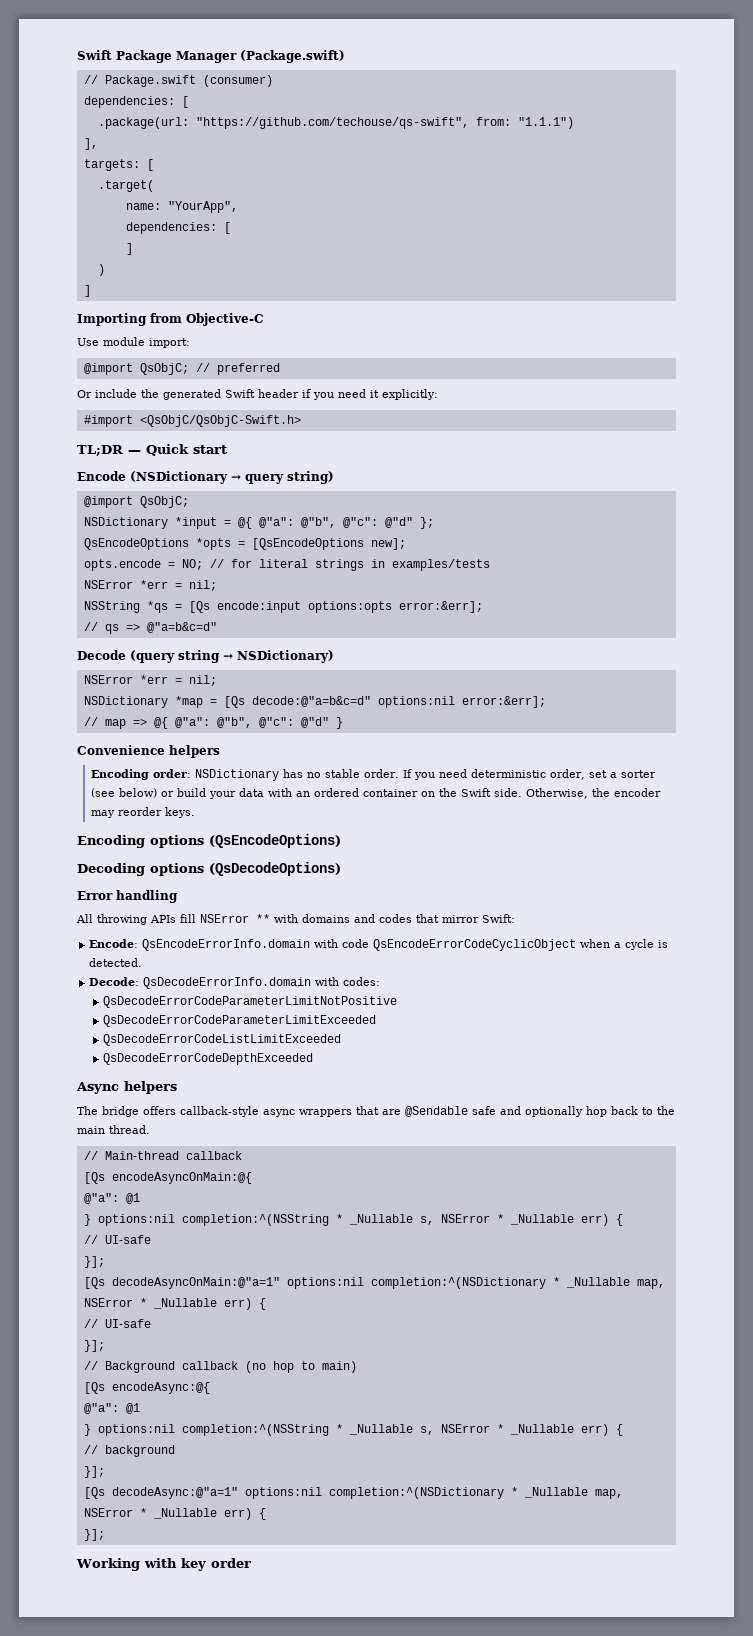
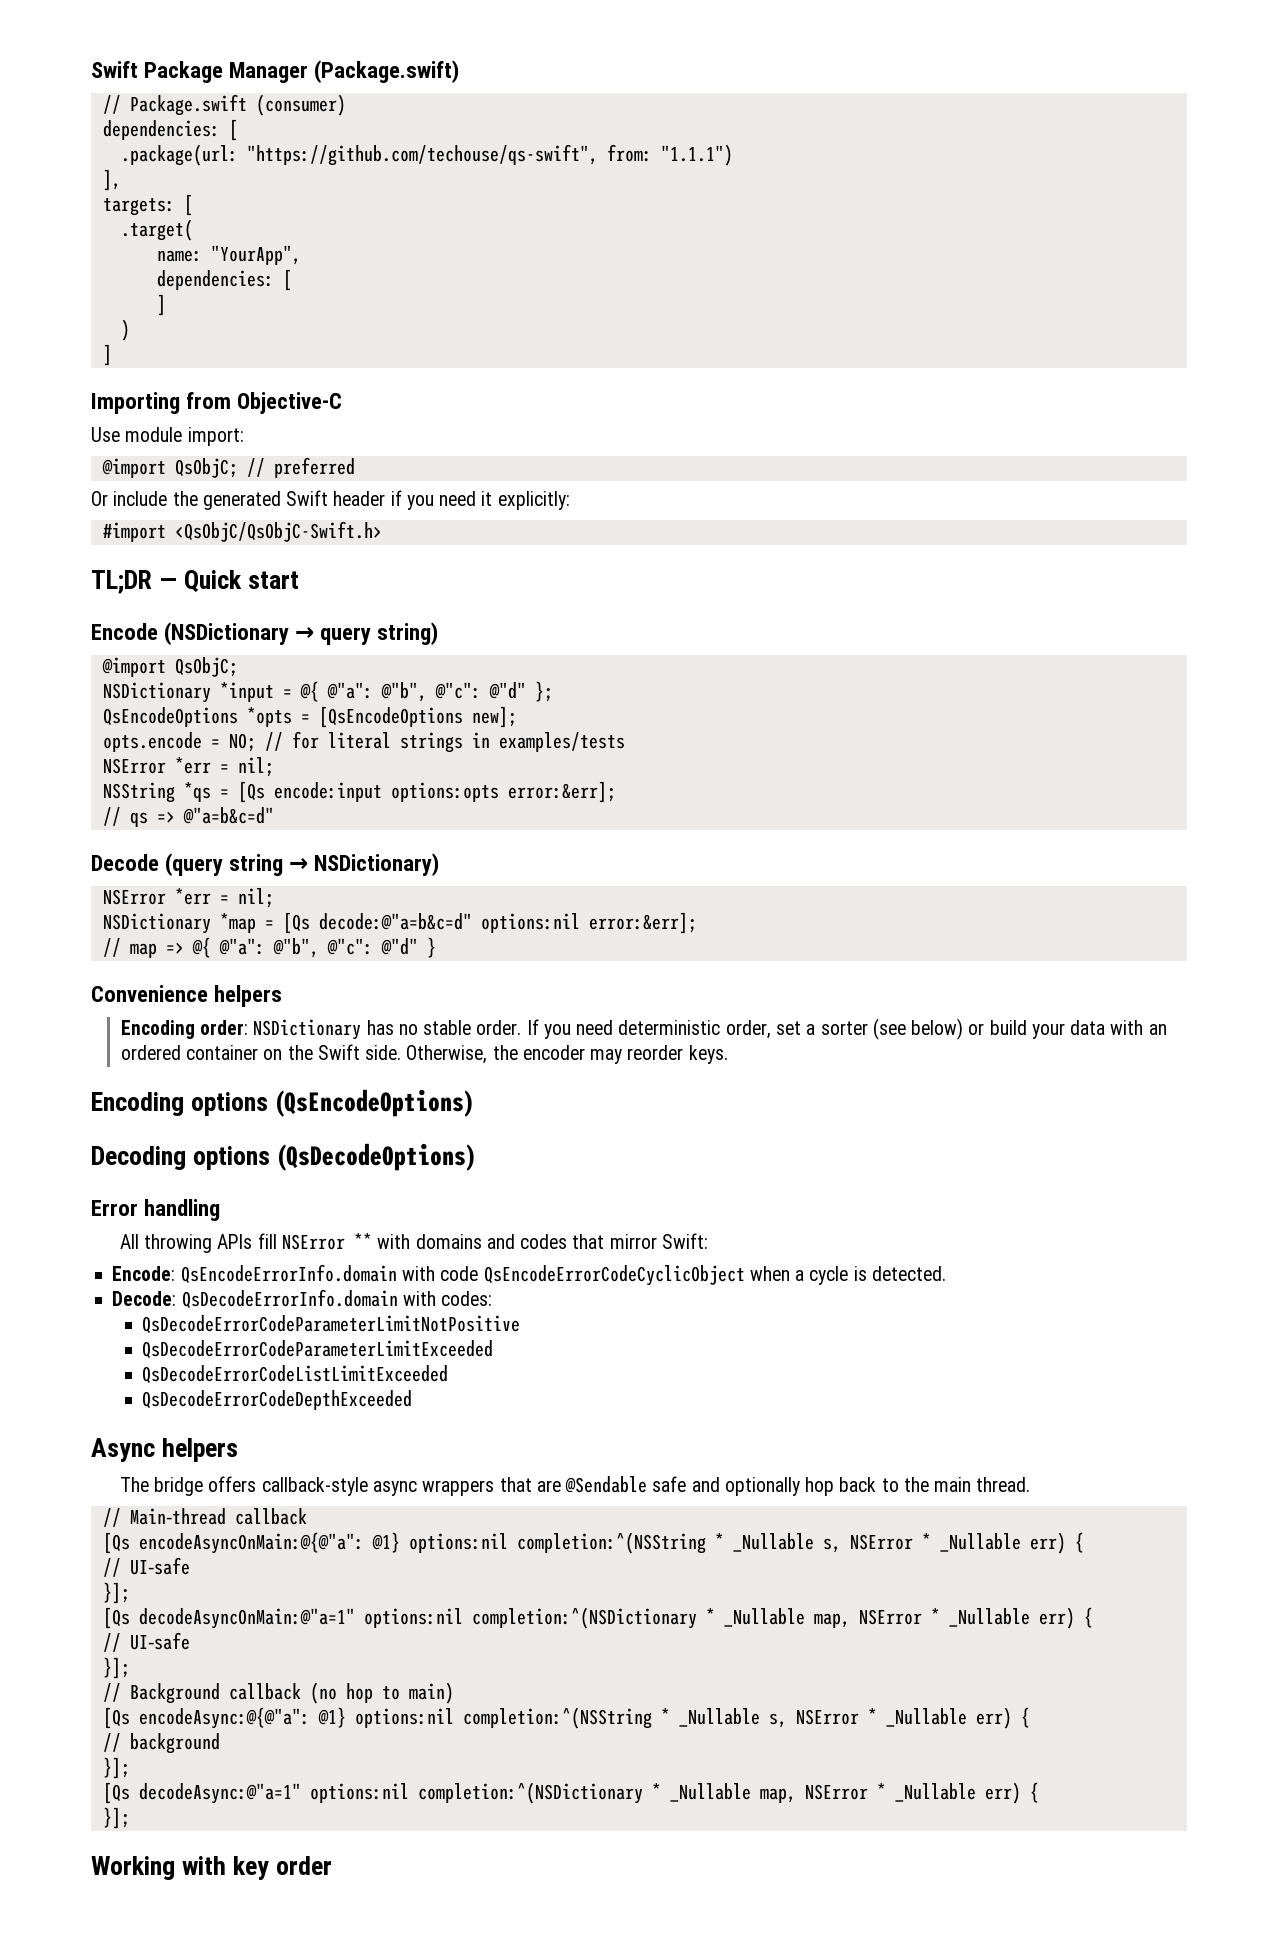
- [Qs encodeAsyncOnMain:@{
- @"a": @1
- } options:nil completion:^(NSString * _Nullable s, NSError * _Nullable err) {
+ [Qs encodeAsyncOnMain:@{@"a": @1} options:nil completion:^(NSString * _Nullable s, NSError * _Nullable err) {
- [Qs encodeAsync:@{
- @"a": @1
- } options:nil completion:^(NSString * _Nullable s, NSError * _Nullable err) {
+ [Qs encodeAsync:@{@"a": @1} options:nil completion:^(NSString * _Nullable s, NSError * _Nullable err) {

